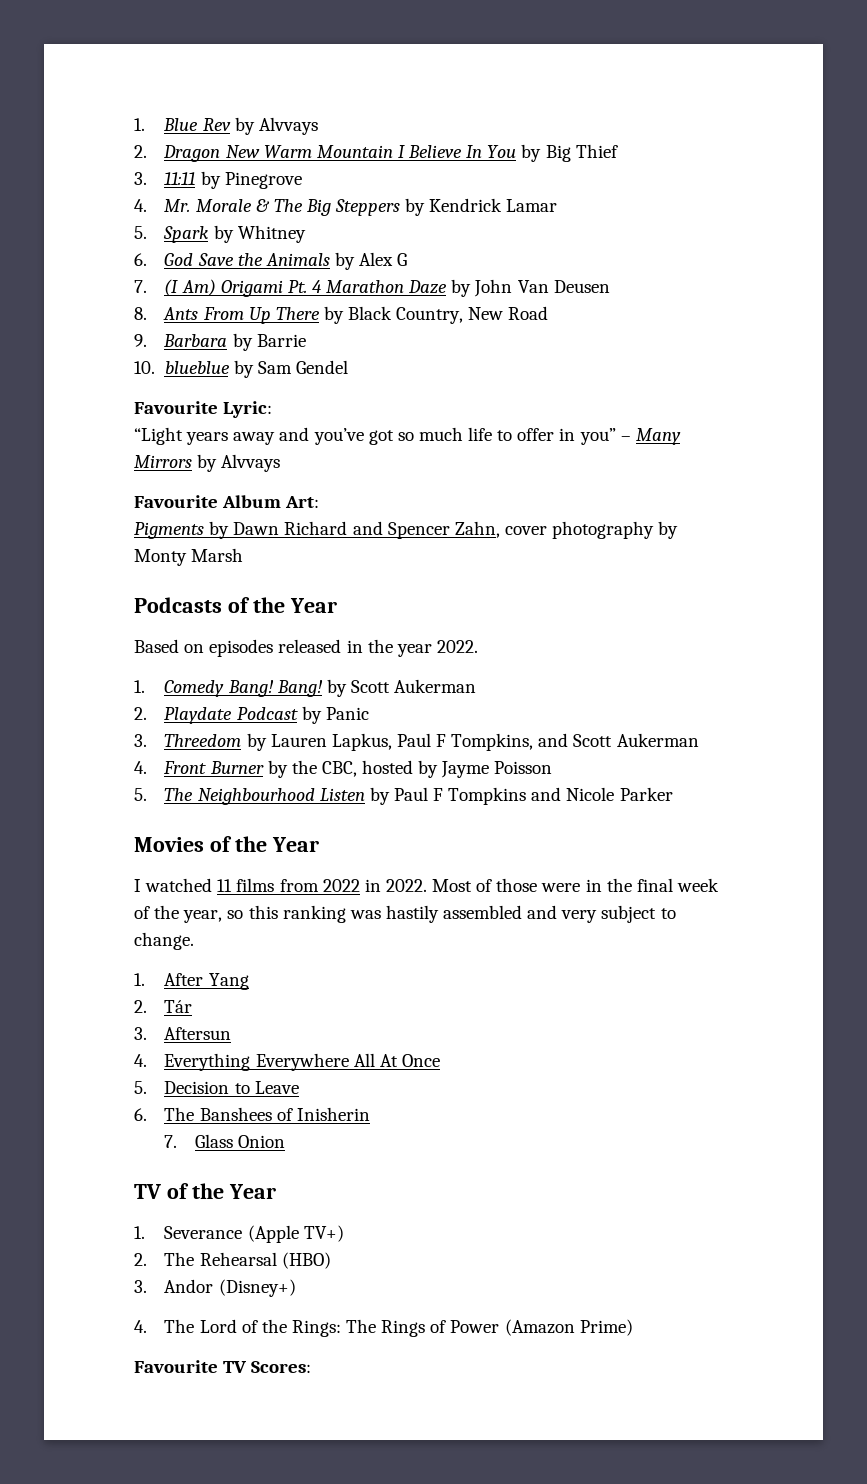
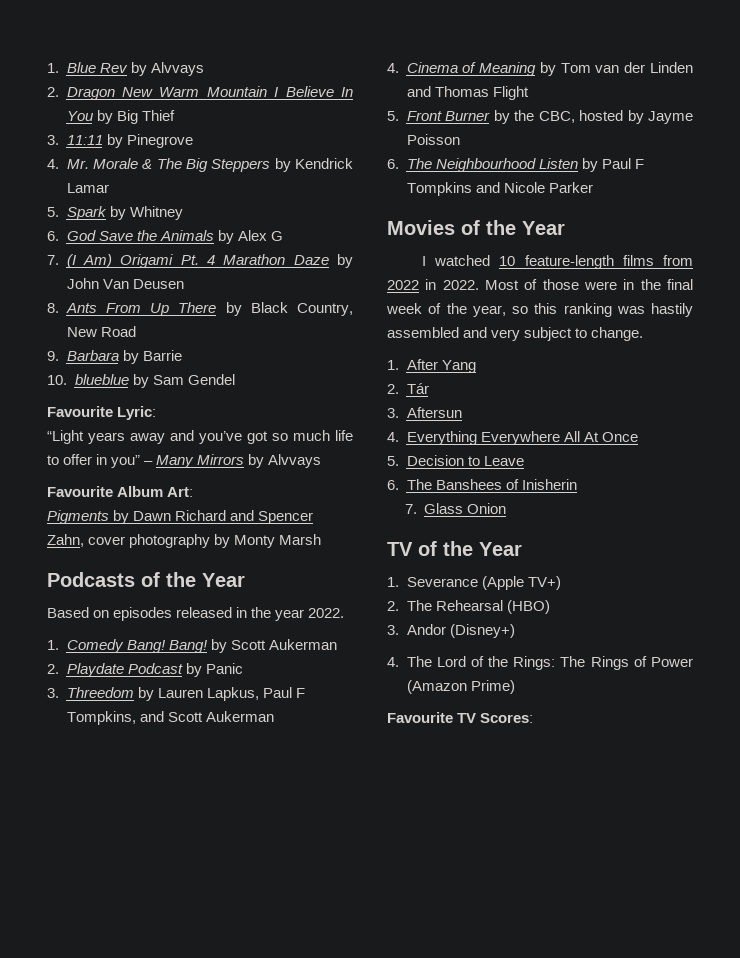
- 4. Front Burner by the CBC, hosted by Jayme Poisson
+ 4. Cinema of Meaning by Tom van der Linden and Thomas Flight
+ 5. Front Burner by the CBC, hosted by Jayme Poisson
- 5. The Neighbourhood Listen by Paul F Tompkins and Nicole Parker
+ 6. The Neighbourhood Listen by Paul F Tompkins and Nicole Parker
- I watched 11 films from 2022 in 2022.
+ I watched 10 feature-length films from 2022 in 2022.

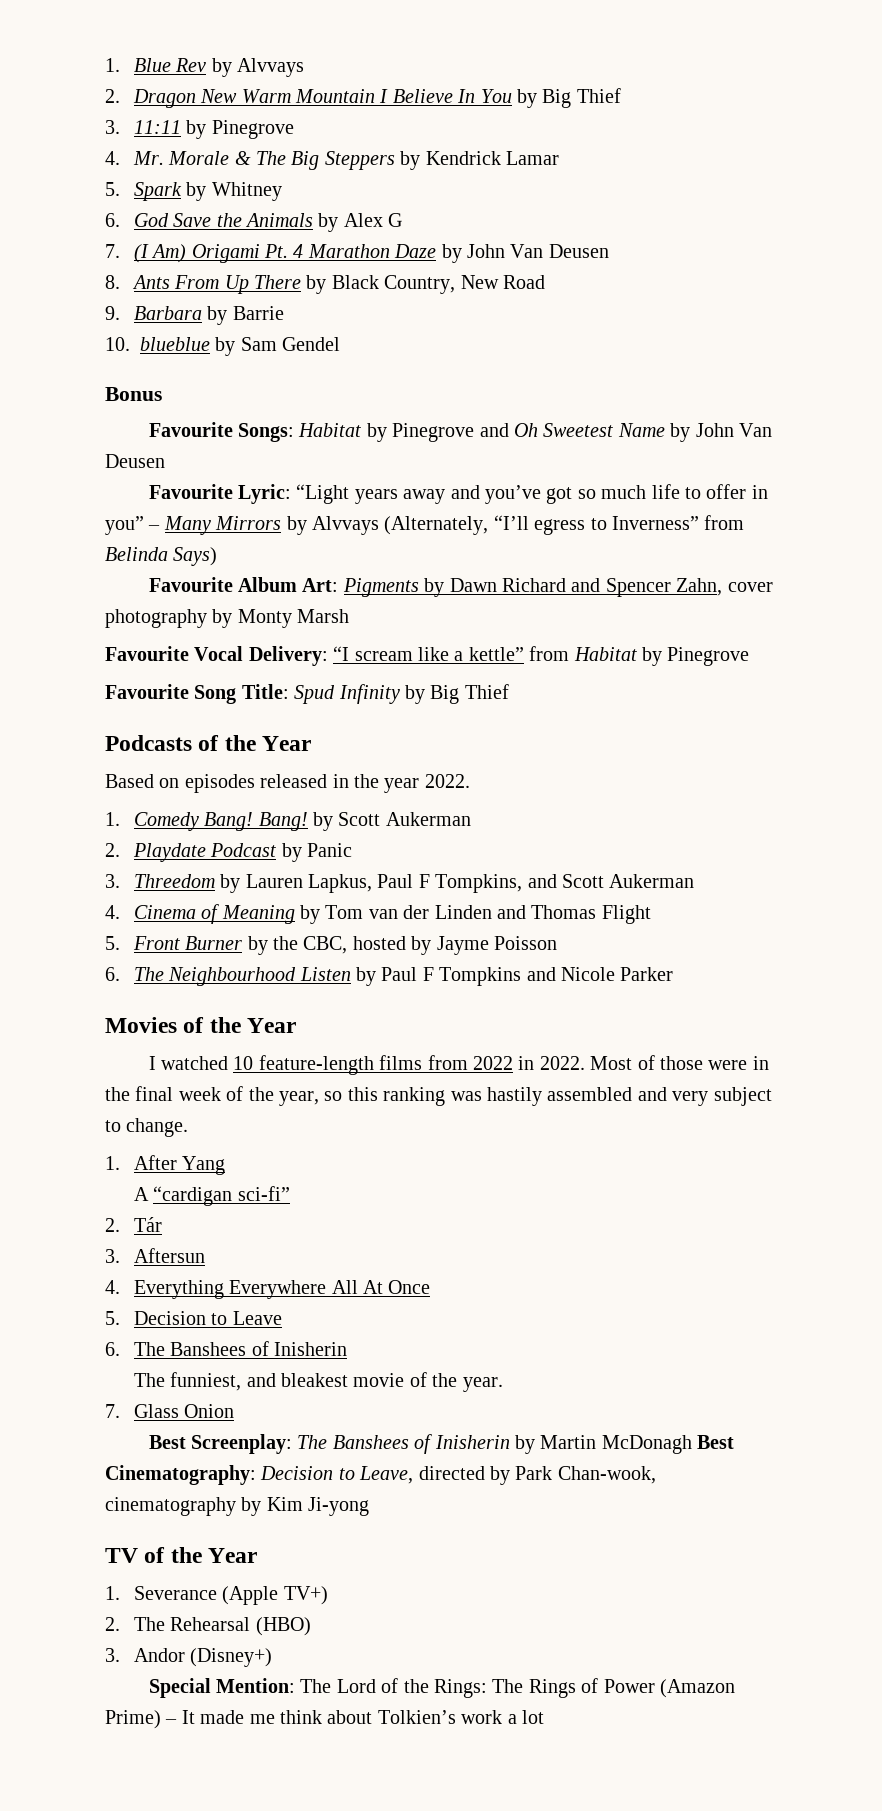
+ Bonus
+ Favourite Songs: Habitat by Pinegrove and Oh Sweetest Name by John Van Deusen
- Favourite Lyric:
- “Light years away and you’ve got so much life to offer in you” – Many Mirrors by Alvvays
+ Favourite Lyric: “Light years away and you’ve got so much life to offer in you” – Many Mirrors by Alvvays (Alternately, “I’ll egress to Inverness” from Belinda Says)
- Favourite Album Art:
- Pigments by Dawn Richard and Spencer Zahn, cover photography by Monty Marsh
+ Favourite Album Art: Pigments by Dawn Richard and Spencer Zahn, cover photography by Monty Marsh
+ Favourite Vocal Delivery: “I scream like a kettle” from Habitat by Pinegrove
+ Favourite Song Title: Spud Infinity by Big Thief
+ A “cardigan sci-fi”
+ The funniest, and bleakest movie of the year.
  7. Glass Onion
+ Best Screenplay: The Banshees of Inisherin by Martin McDonagh Best Cinematography: Decision to Leave, directed by Park Chan-wook, cinematography by Kim Ji-yong
- 4. The Lord of the Rings: The Rings of Power (Amazon Prime)
- Favourite TV Scores:
+ Special Mention: The Lord of the Rings: The Rings of Power (Amazon Prime) – It made me think about Tolkien’s work a lot

